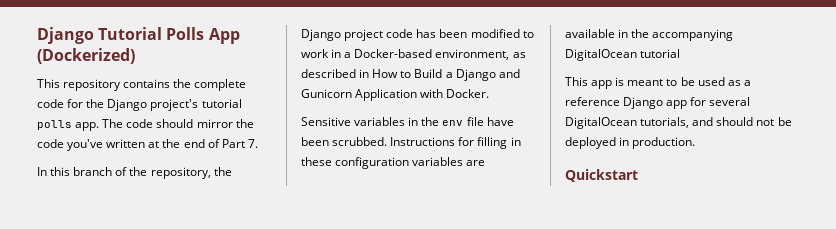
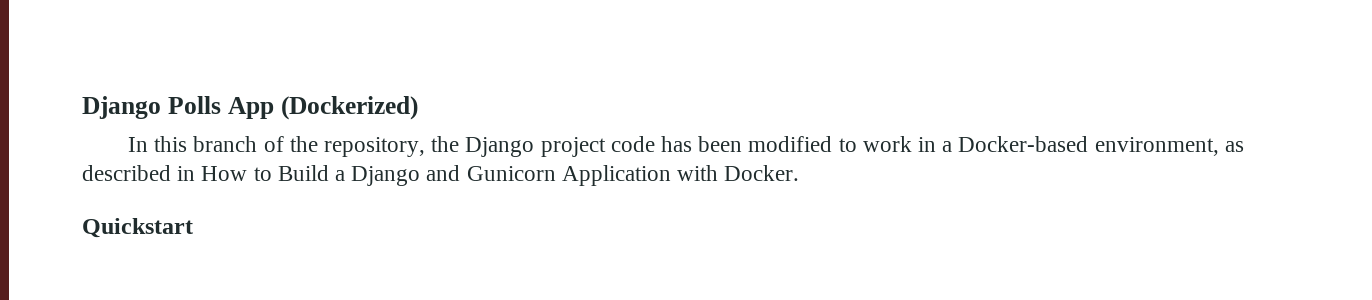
- Django Tutorial Polls App (Dockerized)
+ Django Polls App (Dockerized)
- This repository contains the complete code for the Django project's tutorial polls app. The code should mirror the code you've written at the end of Part 7.
- Sensitive variables in the env file have been scrubbed. Instructions for filling in these configuration variables are available in the accompanying DigitalOcean tutorial
- This app is meant to be used as a reference Django app for several DigitalOcean tutorials, and should not be deployed in production.

